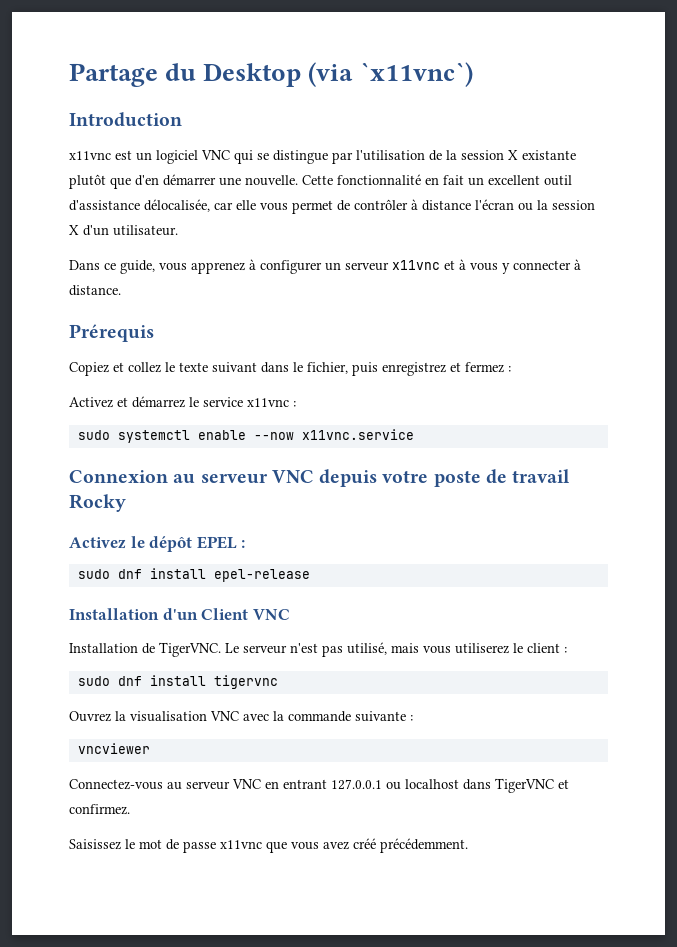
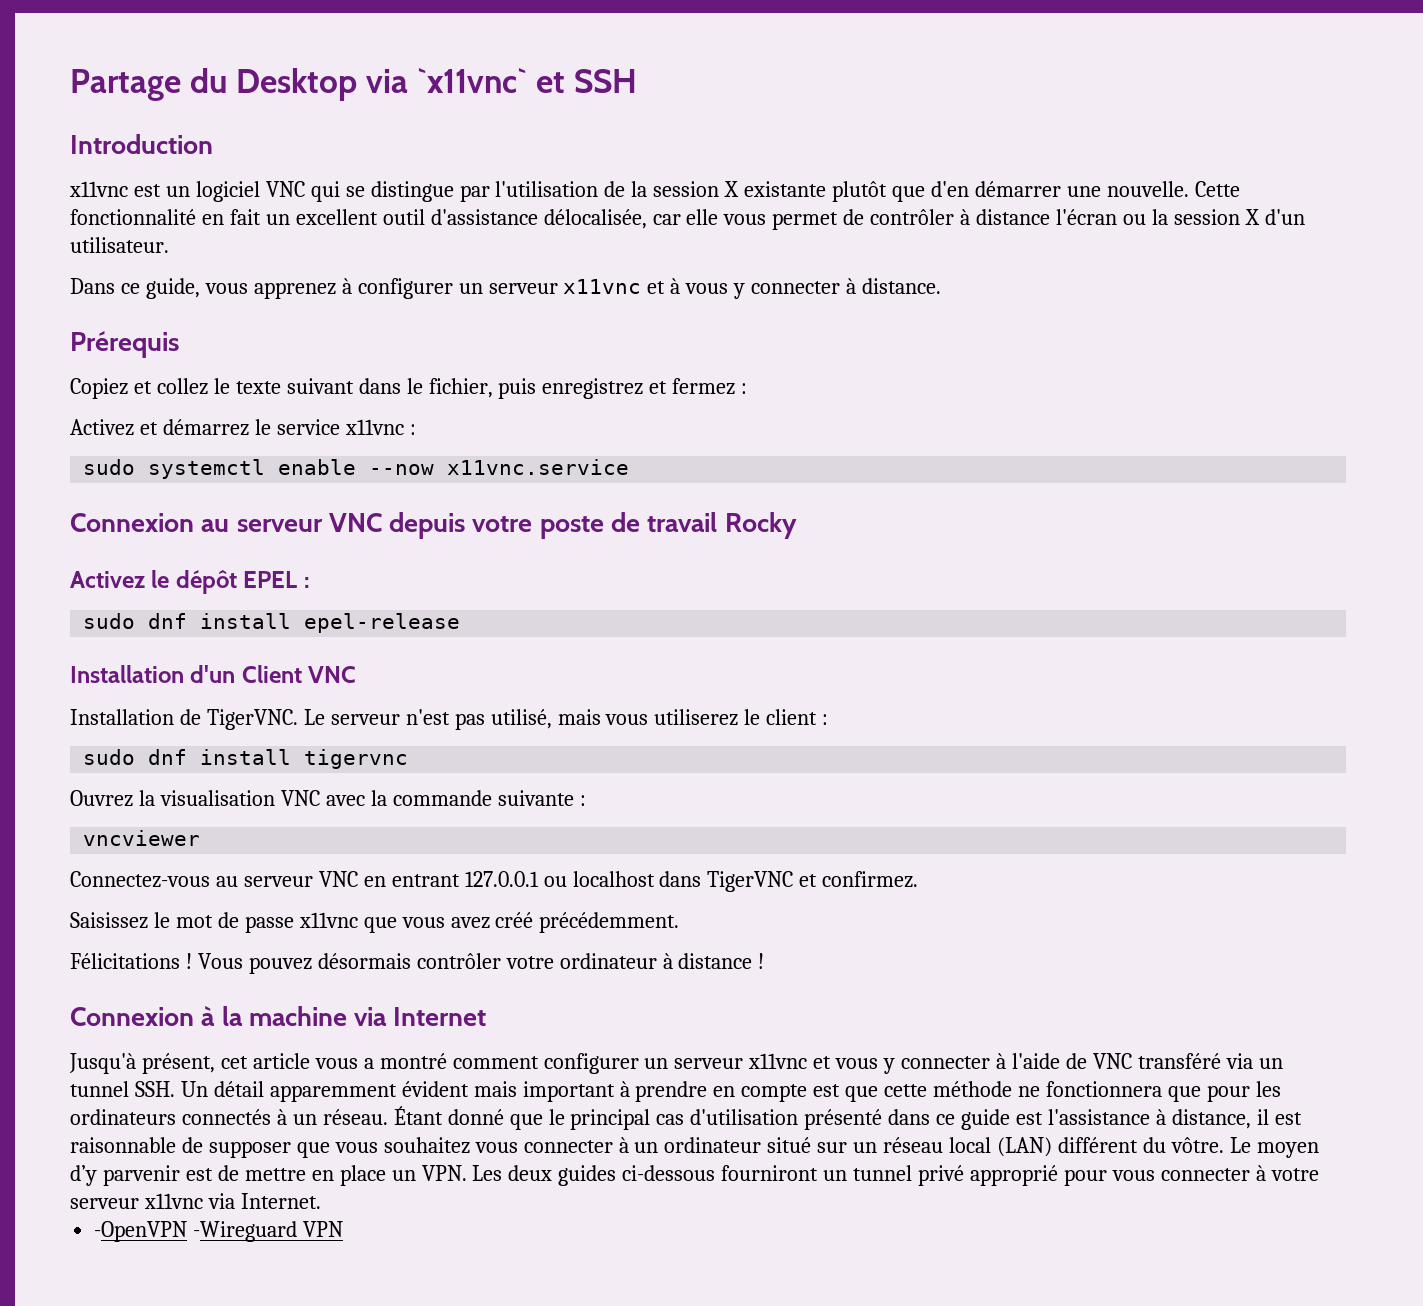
- Partage du Desktop (via `x11vnc`)
+ Partage du Desktop via `x11vnc` et SSH
+ Félicitations ! Vous pouvez désormais contrôler votre ordinateur à distance !
+ Connexion à la machine via Internet
+ Jusqu'à présent, cet article vous a montré comment configurer un serveur x11vnc et vous y connecter à l'aide de VNC transféré via un tunnel SSH. Un détail apparemment évident mais important à prendre en compte est que cette méthode ne fonctionnera que pour les ordinateurs connectés à un réseau. Étant donné que le principal cas d'utilisation présenté dans ce guide est l'assistance à distance, il est raisonnable de supposer que vous souhaitez vous connecter à un ordinateur situé sur un réseau local (LAN) différent du vôtre. Le moyen d’y parvenir est de mettre en place un VPN. Les deux guides ci-dessous fourniront un tunnel privé approprié pour vous connecter à votre serveur x11vnc via Internet.
+ -OpenVPN -Wireguard VPN

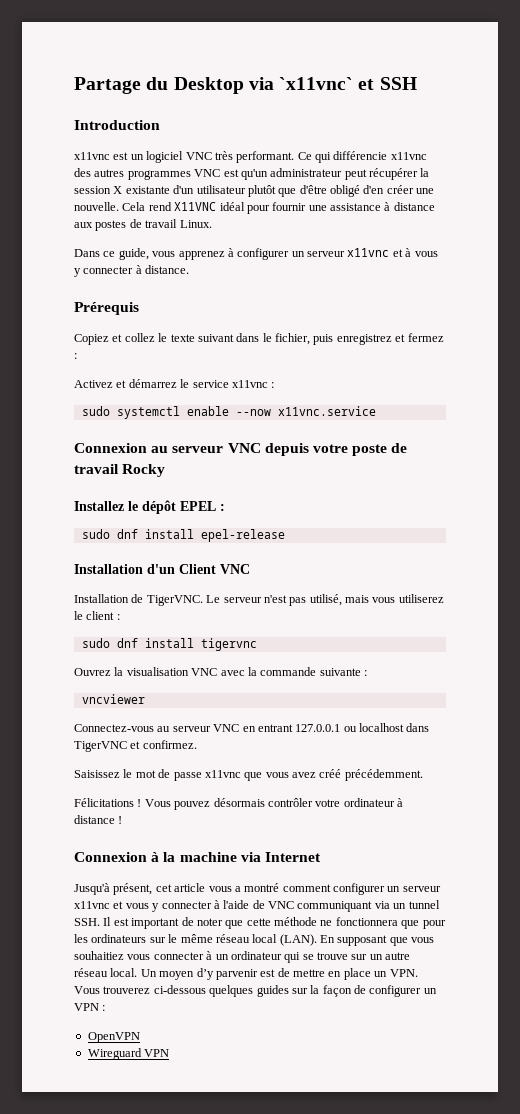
- x11vnc est un logiciel VNC qui se distingue par l'utilisation de la session X existante plutôt que d'en démarrer une nouvelle. Cette fonctionnalité en fait un excellent outil d'assistance délocalisée, car elle vous permet de contrôler à distance l'écran ou la session X d'un utilisateur.
+ x11vnc est un logiciel VNC très performant. Ce qui différencie x11vnc des autres programmes VNC est qu'un administrateur peut récupérer la session X existante d'un utilisateur plutôt que d'être obligé d'en créer une nouvelle. Cela rend X11VNC idéal pour fournir une assistance à distance aux postes de travail Linux.
- Activez le dépôt EPEL :
+ Installez le dépôt EPEL :
- Jusqu'à présent, cet article vous a montré comment configurer un serveur x11vnc et vous y connecter à l'aide de VNC transféré via un tunnel SSH. Un détail apparemment évident mais important à prendre en compte est que cette méthode ne fonctionnera que pour les ordinateurs connectés à un réseau. Étant donné que le principal cas d'utilisation présenté dans ce guide est l'assistance à distance, il est raisonnable de supposer que vous souhaitez vous connecter à un ordinateur situé sur un réseau local (LAN) différent du vôtre. Le moyen d’y parvenir est de mettre en place un VPN. Les deux guides ci-dessous fourniront un tunnel privé approprié pour vous connecter à votre serveur x11vnc via Internet.
- -OpenVPN -Wireguard VPN
+ Jusqu'à présent, cet article vous a montré comment configurer un serveur x11vnc et vous y connecter à l'aide de VNC communiquant via un tunnel SSH. Il est important de noter que cette méthode ne fonctionnera que pour les ordinateurs sur le même réseau local (LAN). En supposant que vous souhaitiez vous connecter à un ordinateur qui se trouve sur un autre réseau local. Un moyen d’y parvenir est de mettre en place un VPN. Vous trouverez ci-dessous quelques guides sur la façon de configurer un VPN :
+ OpenVPN
+ Wireguard VPN

